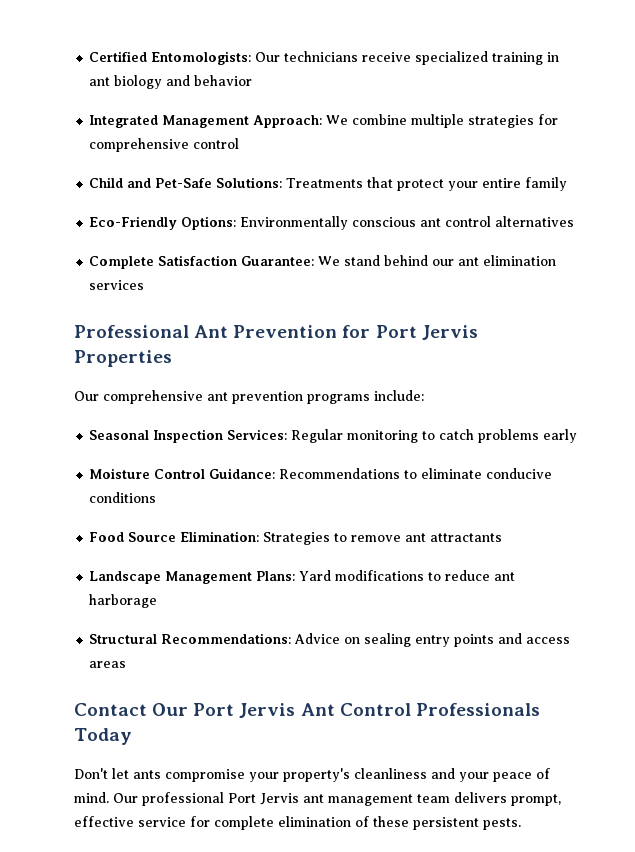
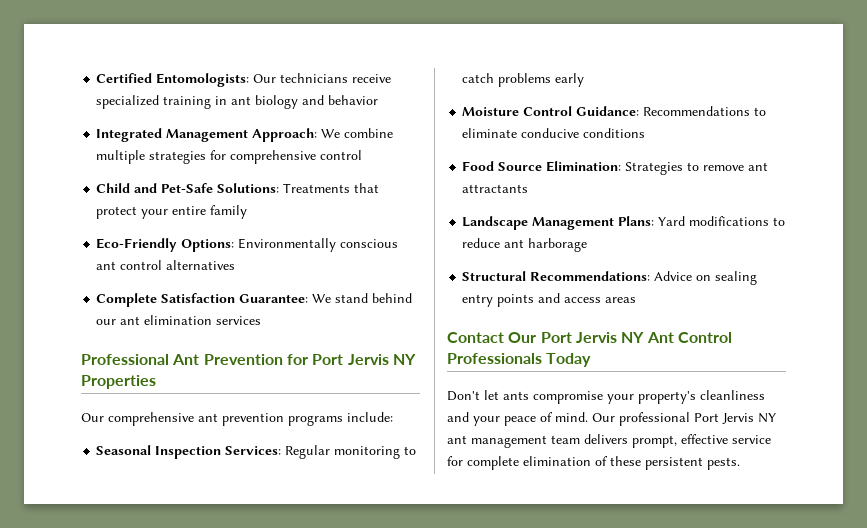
- Professional Ant Prevention for Port Jervis Properties
+ Professional Ant Prevention for Port Jervis NY Properties
- Contact Our Port Jervis Ant Control Professionals Today
+ Contact Our Port Jervis NY Ant Control Professionals Today
- Our professional Port Jervis ant management team delivers prompt, effective service for complete elimination of these persistent pests.
+ Our professional Port Jervis NY ant management team delivers prompt, effective service for complete elimination of these persistent pests.

